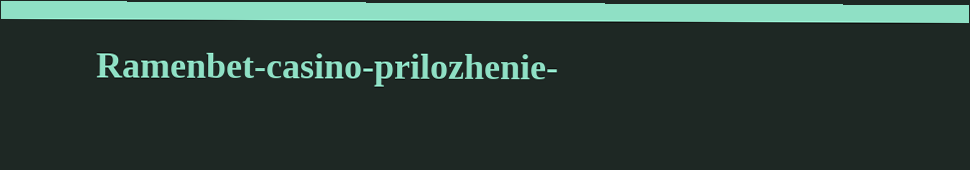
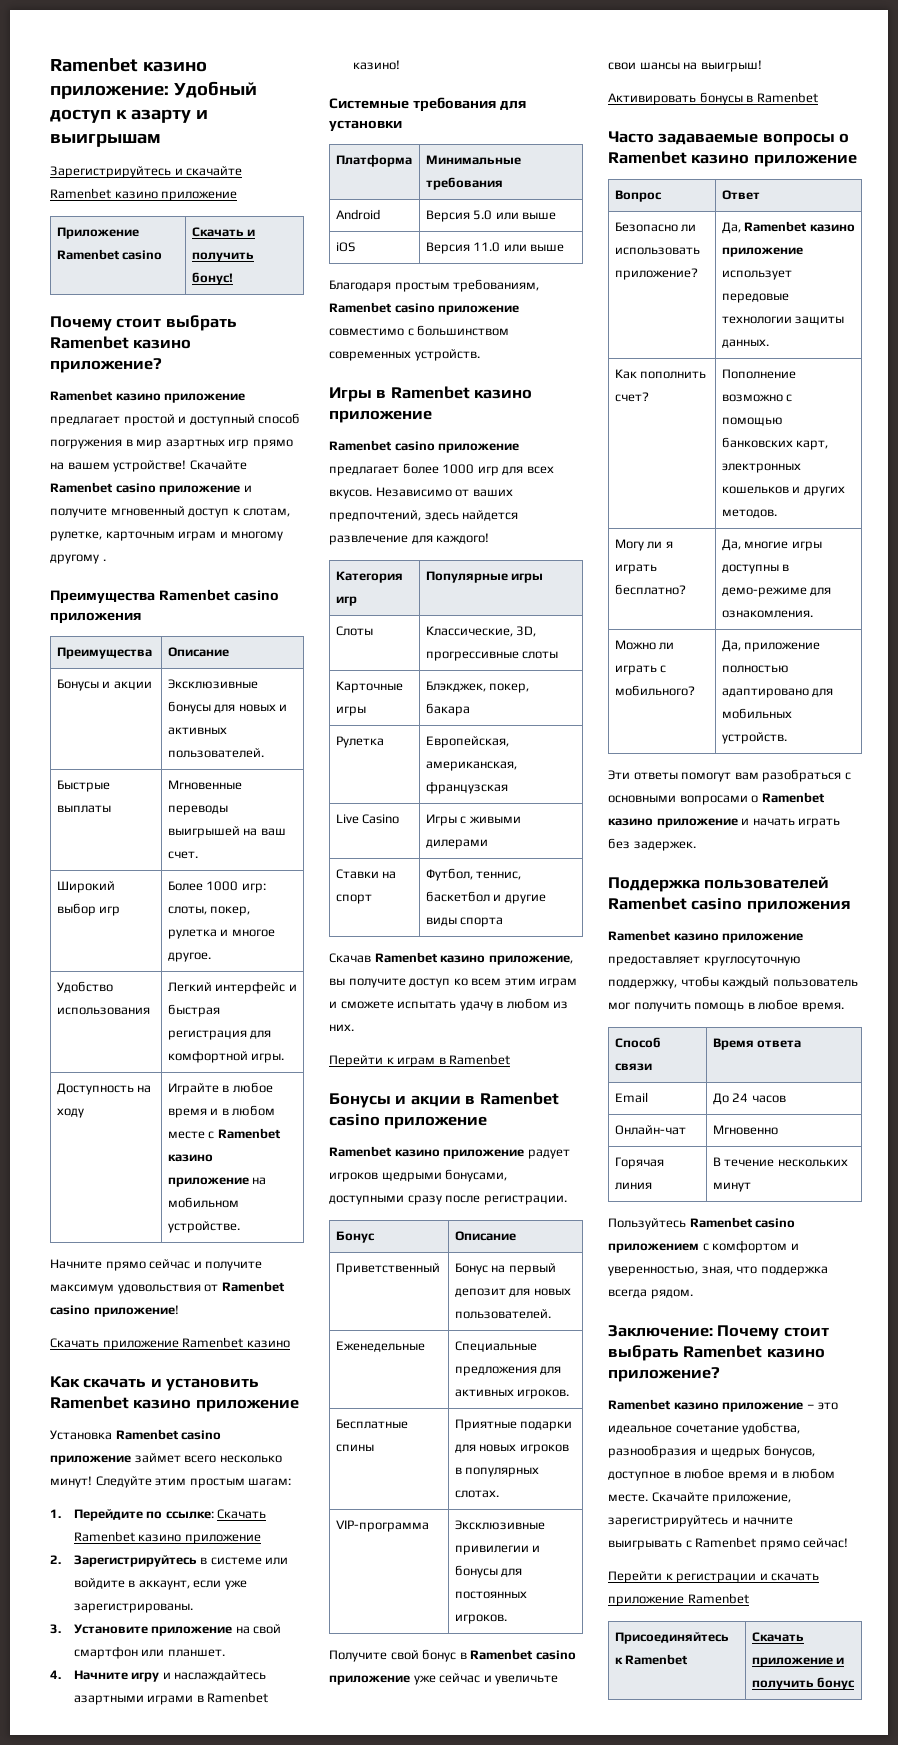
- Ramenbet-casino-prilozhenie-
+ Ramenbet казино приложение: Удобный доступ к азарту и выигрышам
+ Зарегистрируйтесь и скачайте Ramenbet казино приложение
+ Приложение Ramenbet casino | Скачать и получить бонус!
+ Почему стоит выбрать Ramenbet казино приложение?
+ Ramenbet казино приложение предлагает простой и доступный способ погружения в мир азартных игр прямо на вашем устройстве! Скачайте Ramenbet casino приложение и получите мгновенный доступ к слотам, рулетке, карточным играм и многому другому .
+ Преимущества Ramenbet casino приложения
+ Преимущества | Описание
+ Бонусы и акции | Эксклюзивные бонусы для новых и активных пользователей.
+ Быстрые выплаты | Мгновенные переводы выигрышей на ваш счет.
+ Широкий выбор игр | Более 1000 игр: слоты, покер, рулетка и многое другое.
+ Удобство использования | Легкий интерфейс и быстрая регистрация для комфортной игры.
+ Доступность на ходу | Играйте в любое время и в любом месте с Ramenbet казино приложение на мобильном устройстве.
+ Начните прямо сейчас и получите максимум удовольствия от Ramenbet casino приложение!
+ Скачать приложение Ramenbet казино
+ Как скачать и установить Ramenbet казино приложение
+ Установка Ramenbet casino приложение займет всего несколько минут! Следуйте этим простым шагам:
+ 1. Перейдите по ссылке: Скачать Ramenbet казино приложение
+ 2. Зарегистрируйтесь в системе или войдите в аккаунт, если уже зарегистрированы.
+ 3. Установите приложение на свой смартфон или планшет.
+ 4. Начните игру и наслаждайтесь азартными играми в Ramenbet казино!
+ Системные требования для установки
+ Платформа | Минимальные требования
+ Android | Версия 5.0 или выше
+ iOS | Версия 11.0 или выше
+ Благодаря простым требованиям, Ramenbet casino приложение совместимо с большинством современных устройств.
+ Игры в Ramenbet казино приложение
+ Ramenbet casino приложение предлагает более 1000 игр для всех вкусов. Независимо от ваших предпочтений, здесь найдется развлечение для каждого!
+ Категория игр | Популярные игры
+ Слоты | Классические, 3D, прогрессивные слоты
+ Карточные игры | Блэкджек, покер, бакара
+ Рулетка | Европейская, американская, французская
+ Live Casino | Игры с живыми дилерами
+ Ставки на спорт | Футбол, теннис, баскетбол и другие виды спорта
+ Скачав Ramenbet казино приложение, вы получите доступ ко всем этим играм и сможете испытать удачу в любом из них.
+ Перейти к играм в Ramenbet
+ Бонусы и акции в Ramenbet casino приложение
+ Ramenbet казино приложение радует игроков щедрыми бонусами, доступными сразу после регистрации.
+ Бонус | Описание
+ Приветственный | Бонус на первый депозит для новых пользователей.
+ Еженедельные | Специальные предложения для активных игроков.
+ Бесплатные спины | Приятные подарки для новых игроков в популярных слотах.
+ VIP-программа | Эксклюзивные привилегии и бонусы для постоянных игроков.
+ Получите свой бонус в Ramenbet casino приложение уже сейчас и увеличьте свои шансы на выигрыш!
+ Активировать бонусы в Ramenbet
+ Часто задаваемые вопросы о Ramenbet казино приложение
+ Вопрос | Ответ
+ Безопасно ли использовать приложение? | Да, Ramenbet казино приложение использует передовые технологии защиты данных.
+ Как пополнить счет? | Пополнение возможно с помощью банковских карт, электронных кошельков и других методов.
+ Могу ли я играть бесплатно? | Да, многие игры доступны в демо-режиме для ознакомления.
+ Можно ли играть с мобильного? | Да, приложение полностью адаптировано для мобильных устройств.
+ Эти ответы помогут вам разобраться с основными вопросами о Ramenbet казино приложение и начать играть без задержек.
+ Поддержка пользователей Ramenbet casino приложения
+ Ramenbet казино приложение предоставляет круглосуточную поддержку, чтобы каждый пользователь мог получить помощь в любое время.
+ Способ связи | Время ответа
+ Email | До 24 часов
+ Онлайн-чат | Мгновенно
+ Горячая линия | В течение нескольких минут
+ Пользуйтесь Ramenbet casino приложением с комфортом и уверенностью, зная, что поддержка всегда рядом.
+ Заключение: Почему стоит выбрать Ramenbet казино приложение?
+ Ramenbet казино приложение – это идеальное сочетание удобства, разнообразия и щедрых бонусов, доступное в любое время и в любом месте. Скачайте приложение, зарегистрируйтесь и начните выигрывать с Ramenbet прямо сейчас!
+ Перейти к регистрации и скачать приложение Ramenbet
+ Присоединяйтесь к Ramenbet | Скачать приложение и получить бонус

